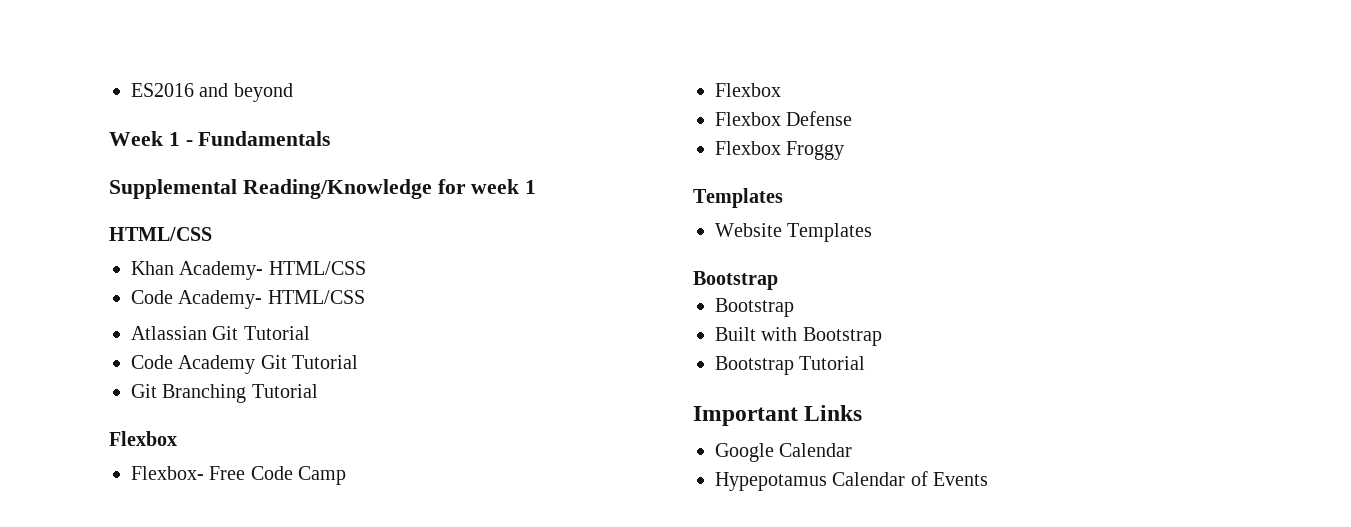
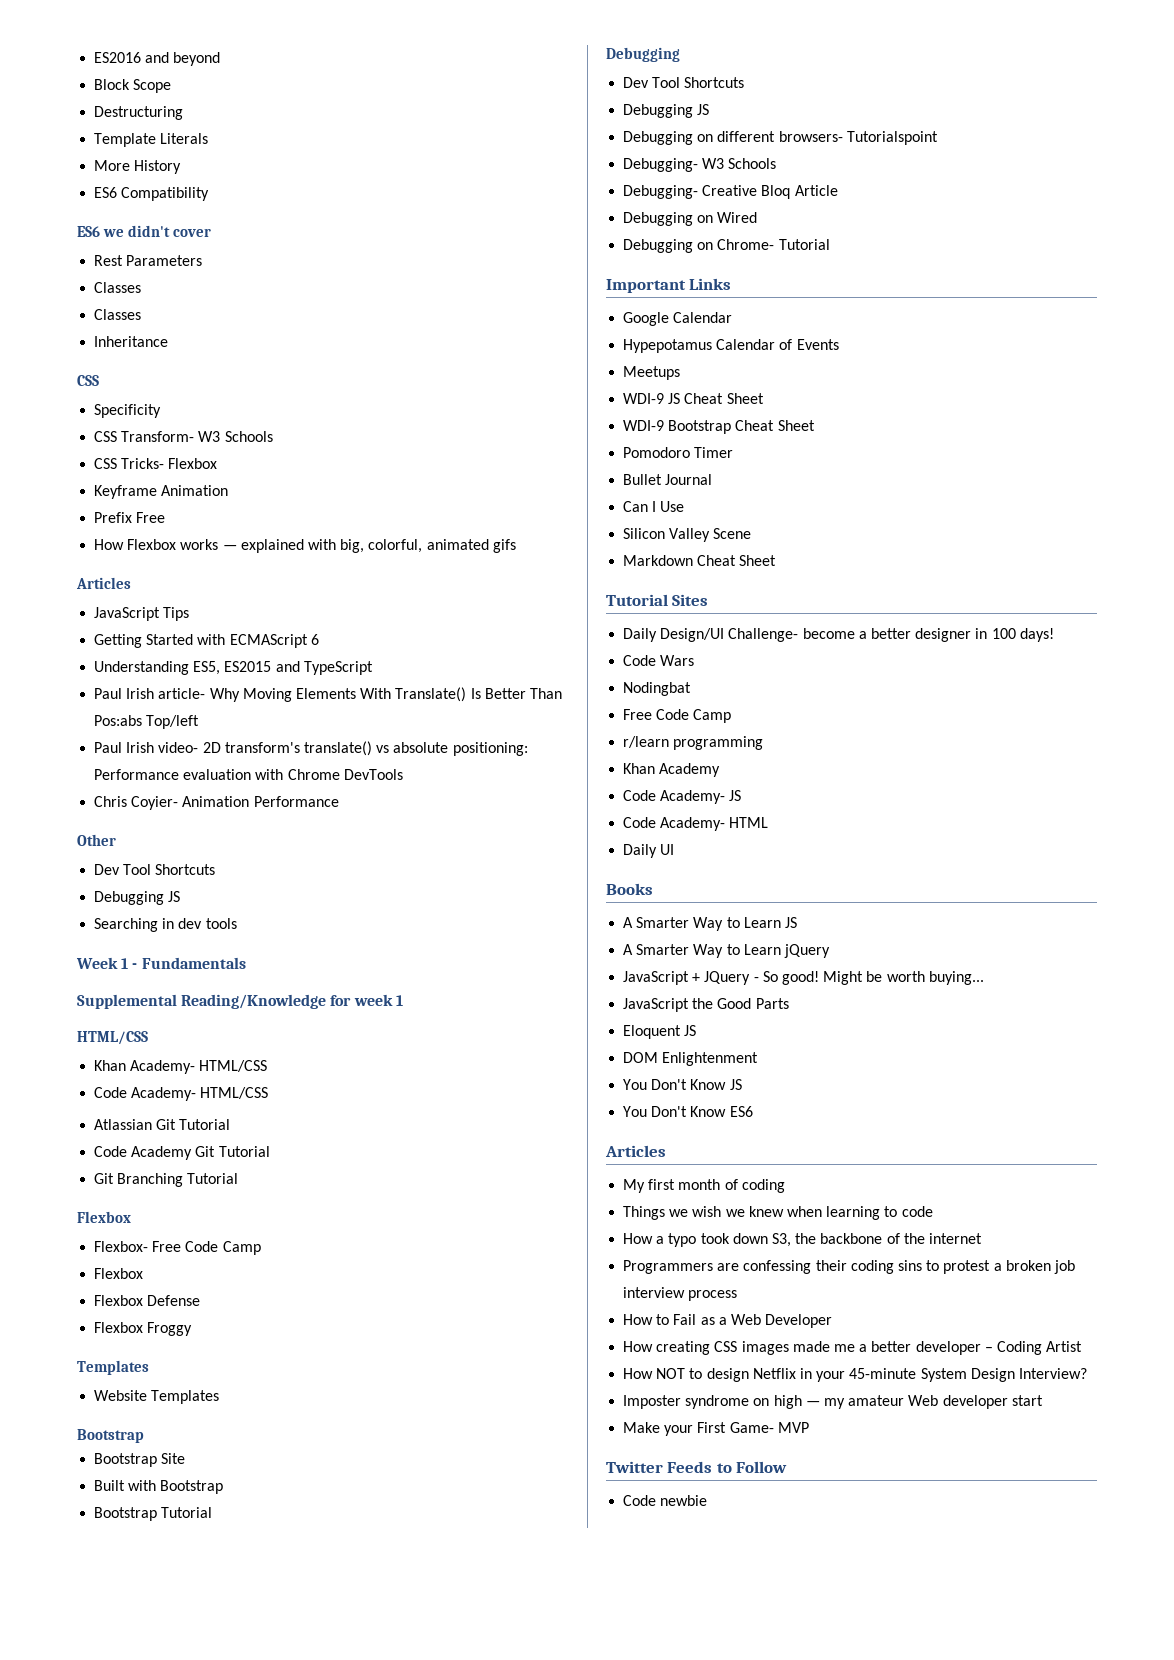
+ Block Scope
+ Destructuring
+ Template Literals
+ More History
+ ES6 Compatibility
+ ES6 we didn't cover
+ Rest Parameters
+ Classes
+ Classes
+ Inheritance
+ CSS
+ Specificity
+ CSS Transform- W3 Schools
+ CSS Tricks- Flexbox
+ Keyframe Animation
+ Prefix Free
+ How Flexbox works — explained with big, colorful, animated gifs
+ Articles
+ JavaScript Tips
+ Getting Started with ECMAScript 6
+ Understanding ES5, ES2015 and TypeScript
+ Paul Irish article- Why Moving Elements With Translate() Is Better Than Pos:abs Top/left
+ Paul Irish video- 2D transform's translate() vs absolute positioning: Performance evaluation with Chrome DevTools
+ Chris Coyier- Animation Performance
+ Other
+ Dev Tool Shortcuts
+ Debugging JS
+ Searching in dev tools
  Website Templates
  Bootstrap
- Bootstrap
+ Bootstrap Site
  Bootstrap Tutorial
+ Debugging
+ Dev Tool Shortcuts
+ Debugging JS
+ Debugging on different browsers- Tutorialspoint
+ Debugging- W3 Schools
+ Debugging- Creative Bloq Article
+ Debugging on Wired
+ Debugging on Chrome- Tutorial
+ Meetups
+ WDI-9 JS Cheat Sheet
+ WDI-9 Bootstrap Cheat Sheet
+ Pomodoro Timer
+ Bullet Journal
+ Can I Use
+ Silicon Valley Scene
+ Markdown Cheat Sheet
+ Tutorial Sites
+ Daily Design/UI Challenge- become a better designer in 100 days!
+ Code Wars
+ Nodingbat
+ Free Code Camp
+ r/learn programming
+ Khan Academy
+ Code Academy- JS
+ Code Academy- HTML
+ Daily UI
+ Books
+ A Smarter Way to Learn JS
+ A Smarter Way to Learn jQuery
+ JavaScript + JQuery - So good! Might be worth buying...
+ JavaScript the Good Parts
+ Eloquent JS
+ DOM Enlightenment
+ You Don't Know JS
+ You Don't Know ES6
+ Articles
+ My first month of coding
+ Things we wish we knew when learning to code
+ How a typo took down S3, the backbone of the internet
+ Programmers are confessing their coding sins to protest a broken job interview process
+ How to Fail as a Web Developer
+ How creating CSS images made me a better developer – Coding Artist
+ How NOT to design Netflix in your 45-minute System Design Interview?
+ Imposter syndrome on high — my amateur Web developer start
+ Make your First Game- MVP
+ Twitter Feeds to Follow
+ Code newbie

